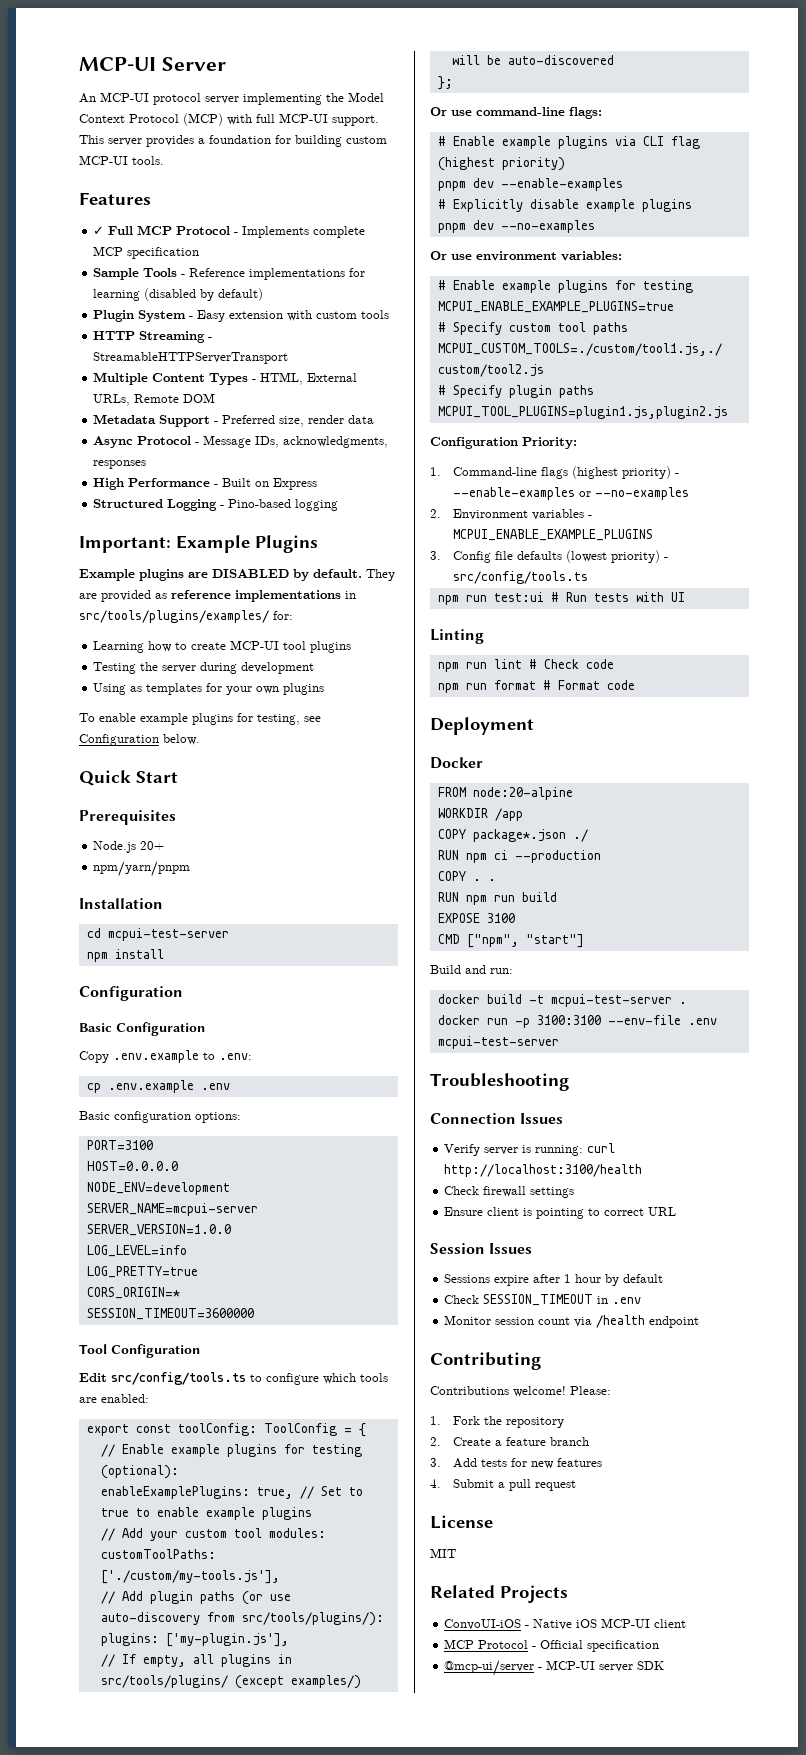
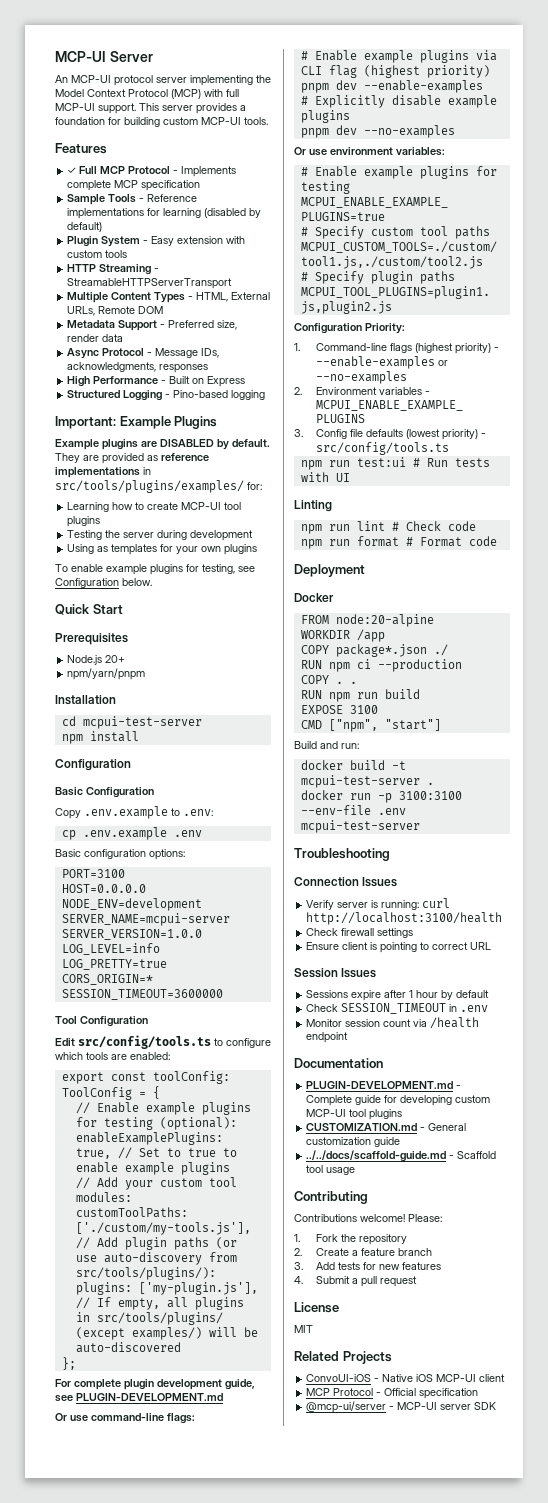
+ For complete plugin development guide, see PLUGIN-DEVELOPMENT.md
+ Documentation
+ PLUGIN-DEVELOPMENT.md - Complete guide for developing custom MCP-UI tool plugins
+ CUSTOMIZATION.md - General customization guide
+ ../../docs/scaffold-guide.md - Scaffold tool usage

